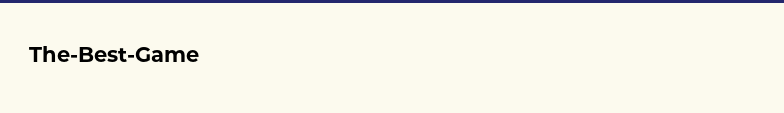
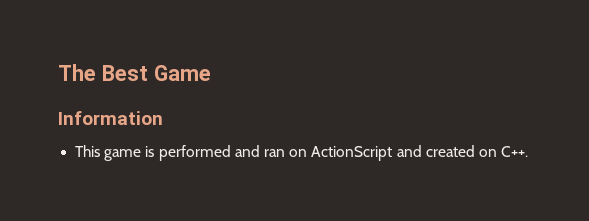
- The-Best-Game
+ The Best Game
+ Information
+ This game is performed and ran on ActionScript and created on C++.

